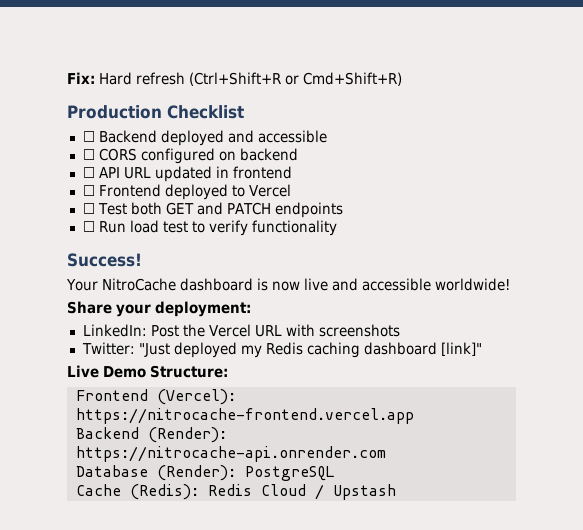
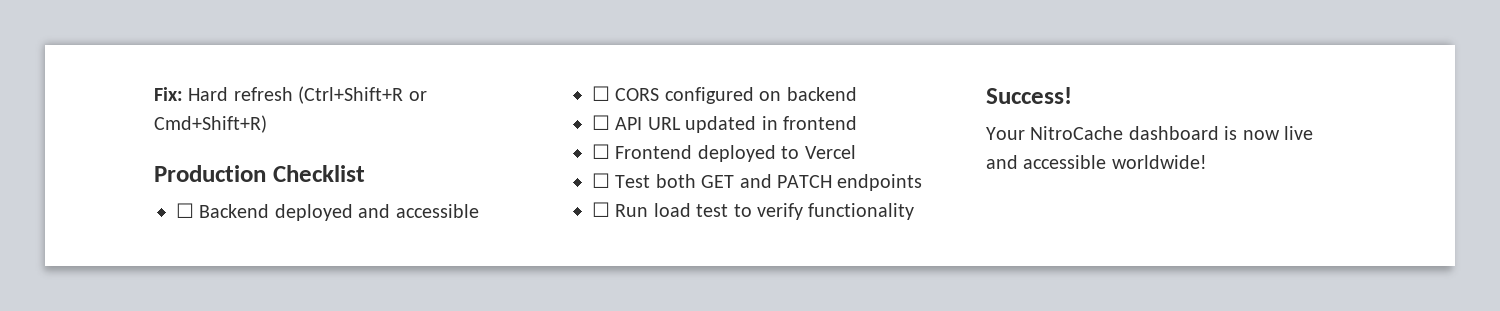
- Share your deployment:
- LinkedIn: Post the Vercel URL with screenshots
- Twitter: "Just deployed my Redis caching dashboard [link]"
- Live Demo Structure:
- Frontend (Vercel): https://nitrocache-frontend.vercel.app
- Backend (Render): https://nitrocache-api.onrender.com
- Database (Render): PostgreSQL
- Cache (Redis): Redis Cloud / Upstash

